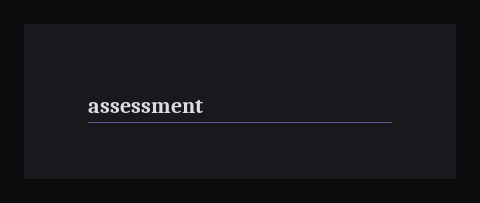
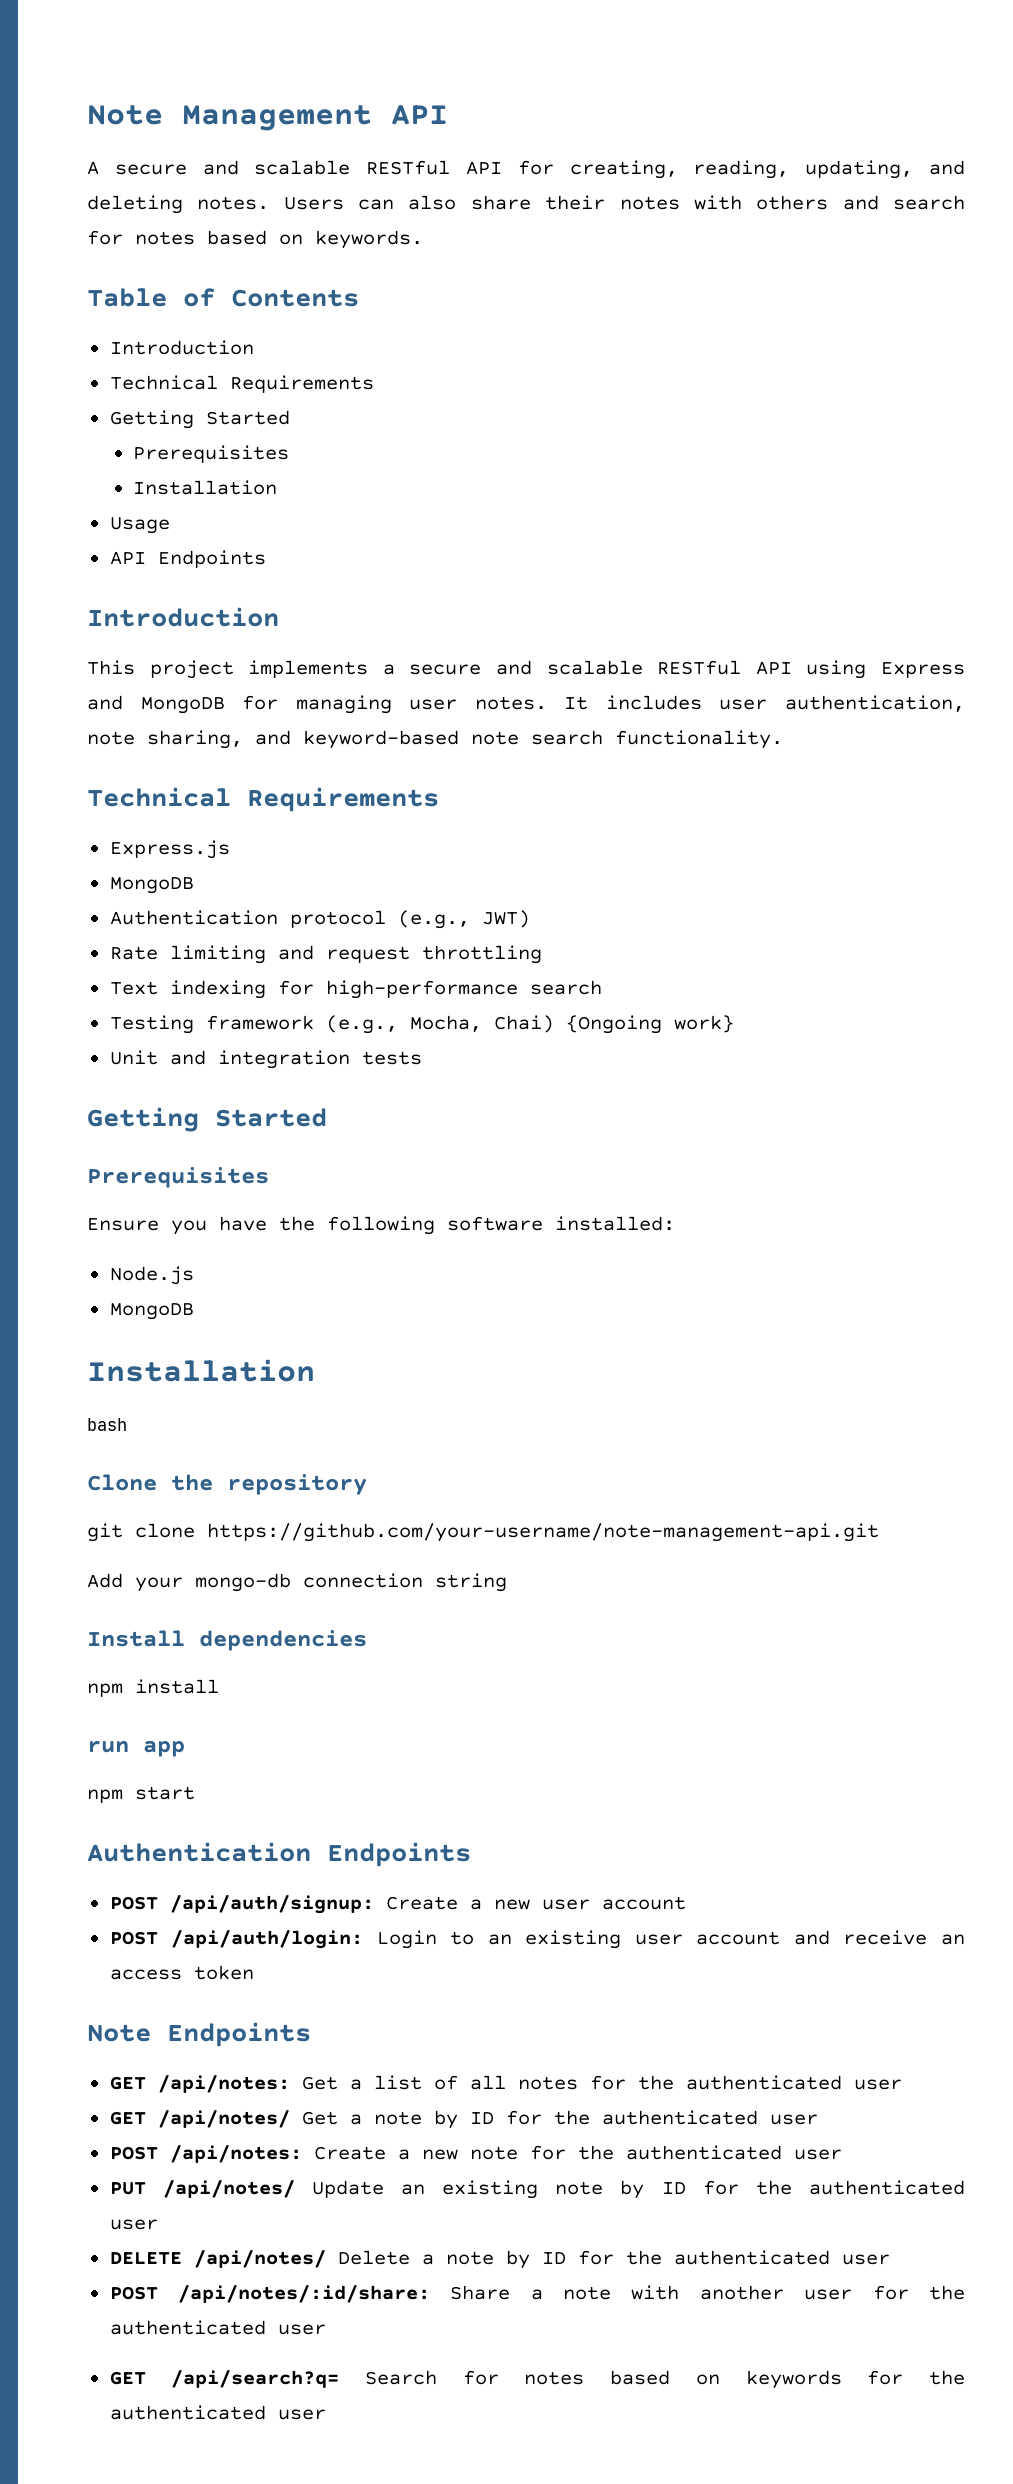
- assessment
+ Note Management API
+ A secure and scalable RESTful API for creating, reading, updating, and deleting notes. Users can also share their notes with others and search for notes based on keywords.
+ Table of Contents
+ Introduction
+ Technical Requirements
+ Getting Started
+ Prerequisites
+ Installation
+ Usage
+ API Endpoints
+ Introduction
+ This project implements a secure and scalable RESTful API using Express and MongoDB for managing user notes. It includes user authentication, note sharing, and keyword-based note search functionality.
+ Technical Requirements
+ Express.js
+ MongoDB
+ Authentication protocol (e.g., JWT)
+ Rate limiting and request throttling
+ Text indexing for high-performance search
+ Testing framework (e.g., Mocha, Chai) {Ongoing work}
+ Unit and integration tests
+ Getting Started
+ Prerequisites
+ Ensure you have the following software installed:
+ Node.js
+ MongoDB
+ Installation
+ bash
+ Clone the repository
+ git clone https://github.com/your-username/note-management-api.git
+ Add your mongo-db connection string
+ Install dependencies
+ npm install
+ run app
+ npm start
+ Authentication Endpoints
+ POST /api/auth/signup: Create a new user account
+ POST /api/auth/login: Login to an existing user account and receive an access token
+ Note Endpoints
+ GET /api/notes: Get a list of all notes for the authenticated user
+ GET /api/notes/ Get a note by ID for the authenticated user
+ POST /api/notes: Create a new note for the authenticated user
+ PUT /api/notes/ Update an existing note by ID for the authenticated user
+ DELETE /api/notes/ Delete a note by ID for the authenticated user
+ POST /api/notes/:id/share: Share a note with another user for the authenticated user
+ GET /api/search?q= Search for notes based on keywords for the authenticated user

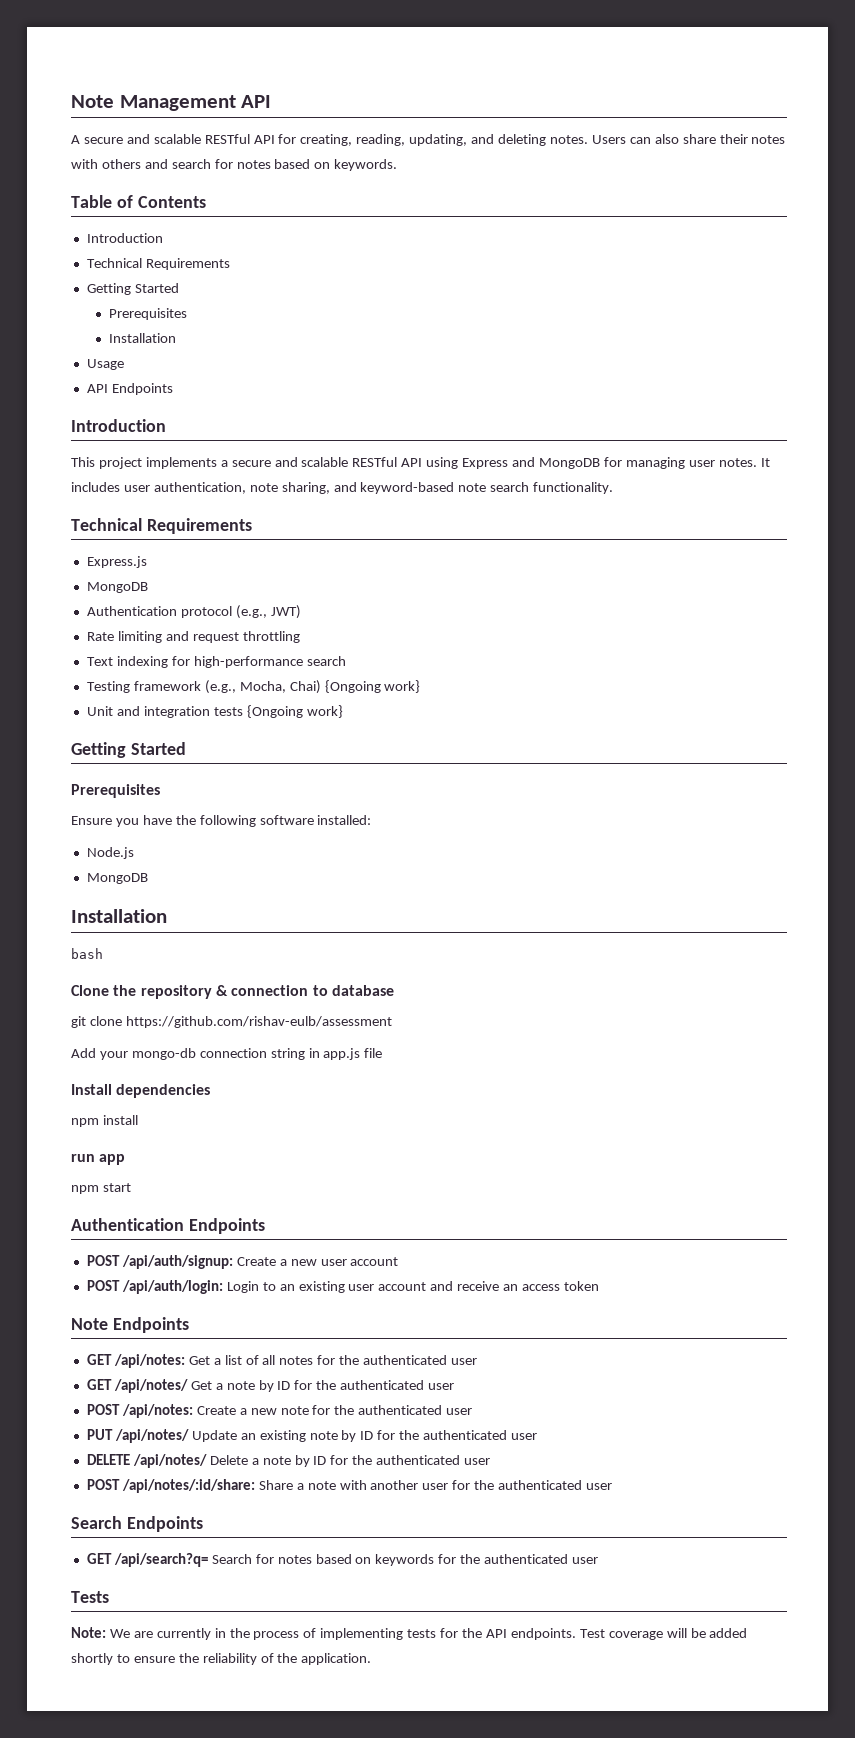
- Unit and integration tests
+ Unit and integration tests {Ongoing work}
- Clone the repository
+ Clone the repository & connection to database
- git clone https://github.com/your-username/note-management-api.git
+ git clone https://github.com/rishav-eulb/assessment
- Add your mongo-db connection string
+ Add your mongo-db connection string in app.js file
+ Search Endpoints
+ Tests
+ Note: We are currently in the process of implementing tests for the API endpoints. Test coverage will be added shortly to ensure the reliability of the application.

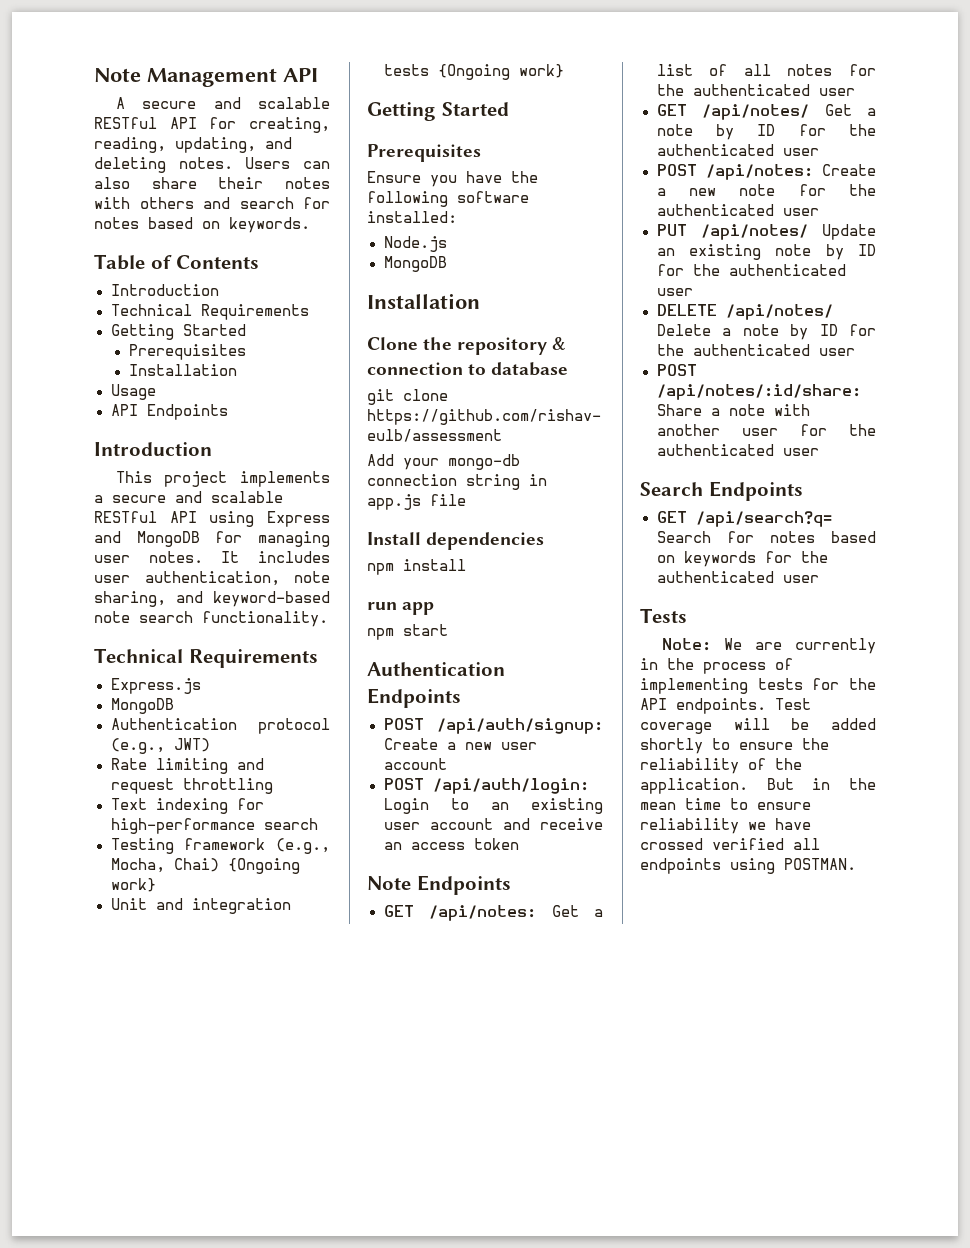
- bash
+ But in the mean time to ensure reliability we have crossed verified all endpoints using POSTMAN.

